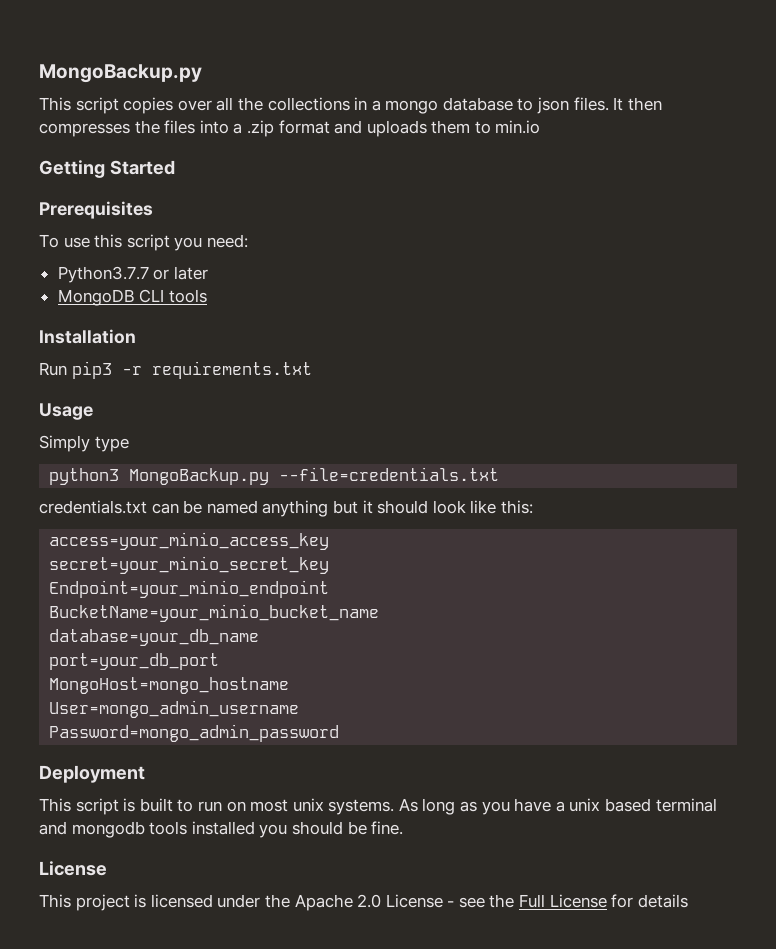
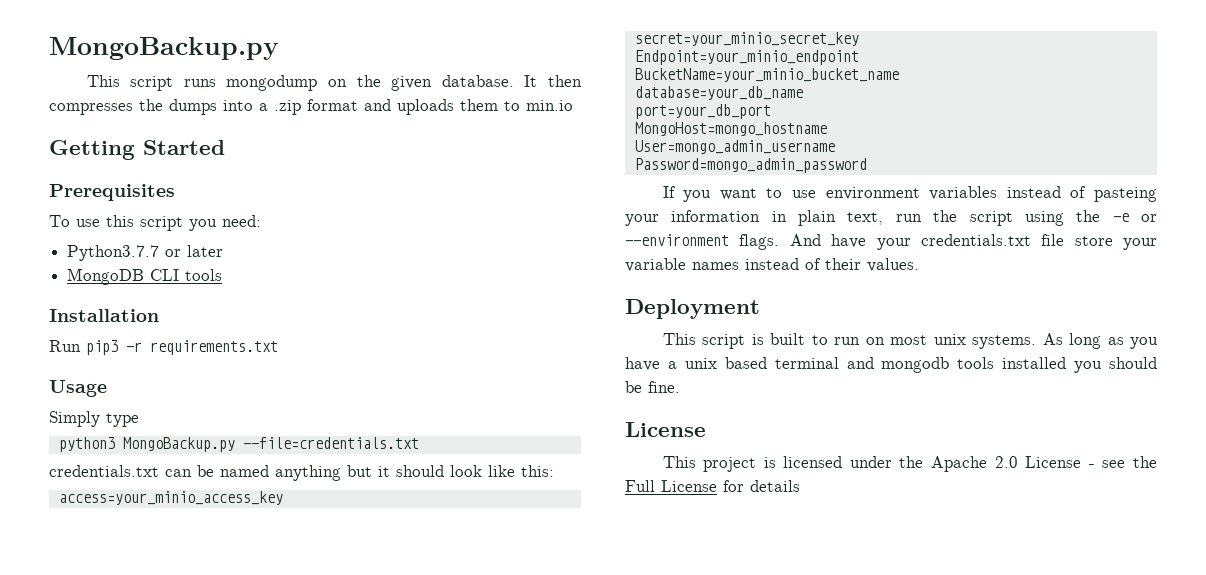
- This script copies over all the collections in a mongo database to json files.
+ This script runs mongodump on the given database.
- It then compresses the files into a .zip format and uploads them to min.io
+ It then compresses the dumps into a .zip format and uploads them to min.io
+ If you want to use environment variables instead of pasteing your information in plain text, run the script using the -e or --environment flags. And have your credentials.txt file store your variable names instead of their values.

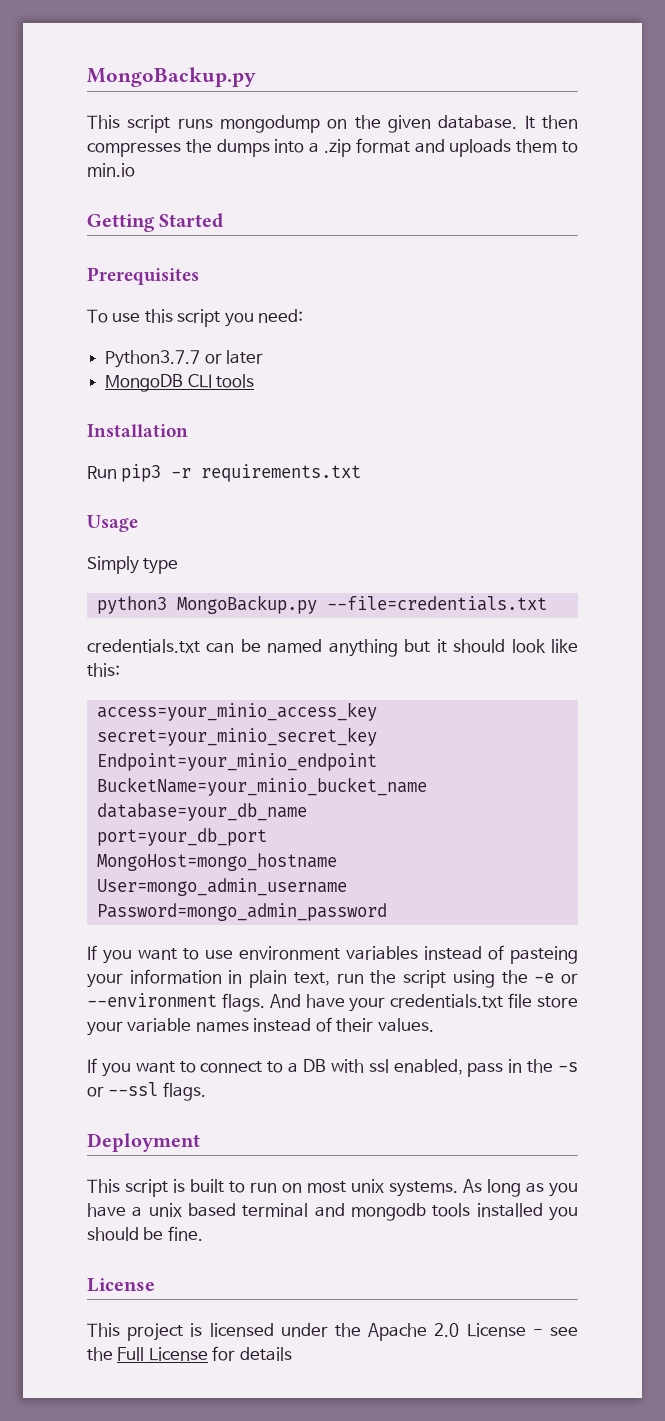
+ If you want to connect to a DB with ssl enabled, pass in the -s or --ssl flags.

